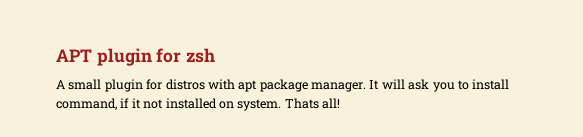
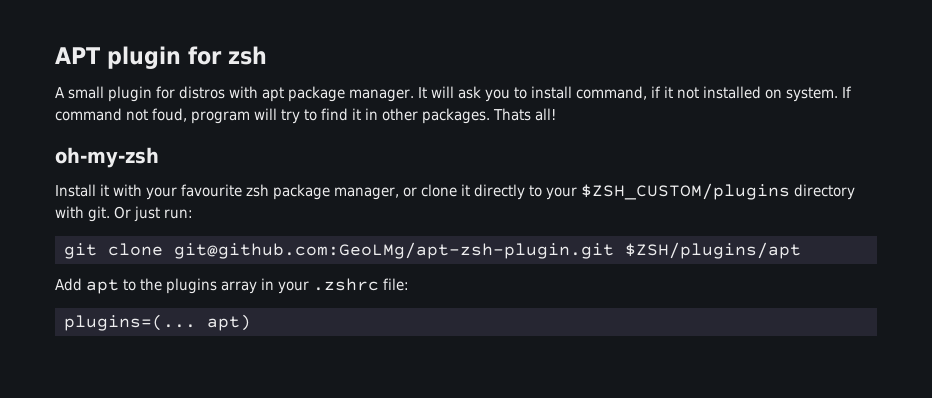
- Thats all!
+ If command not foud, program will try to find it in other packages. Thats all!
+ oh-my-zsh
+ Install it with your favourite zsh package manager, or clone it directly to your $ZSH_CUSTOM/plugins directory with git. Or just run:
+ git clone git@github.com:GeoLMg/apt-zsh-plugin.git $ZSH/plugins/apt
+ Add apt to the plugins array in your .zshrc file:
+ plugins=(... apt)

